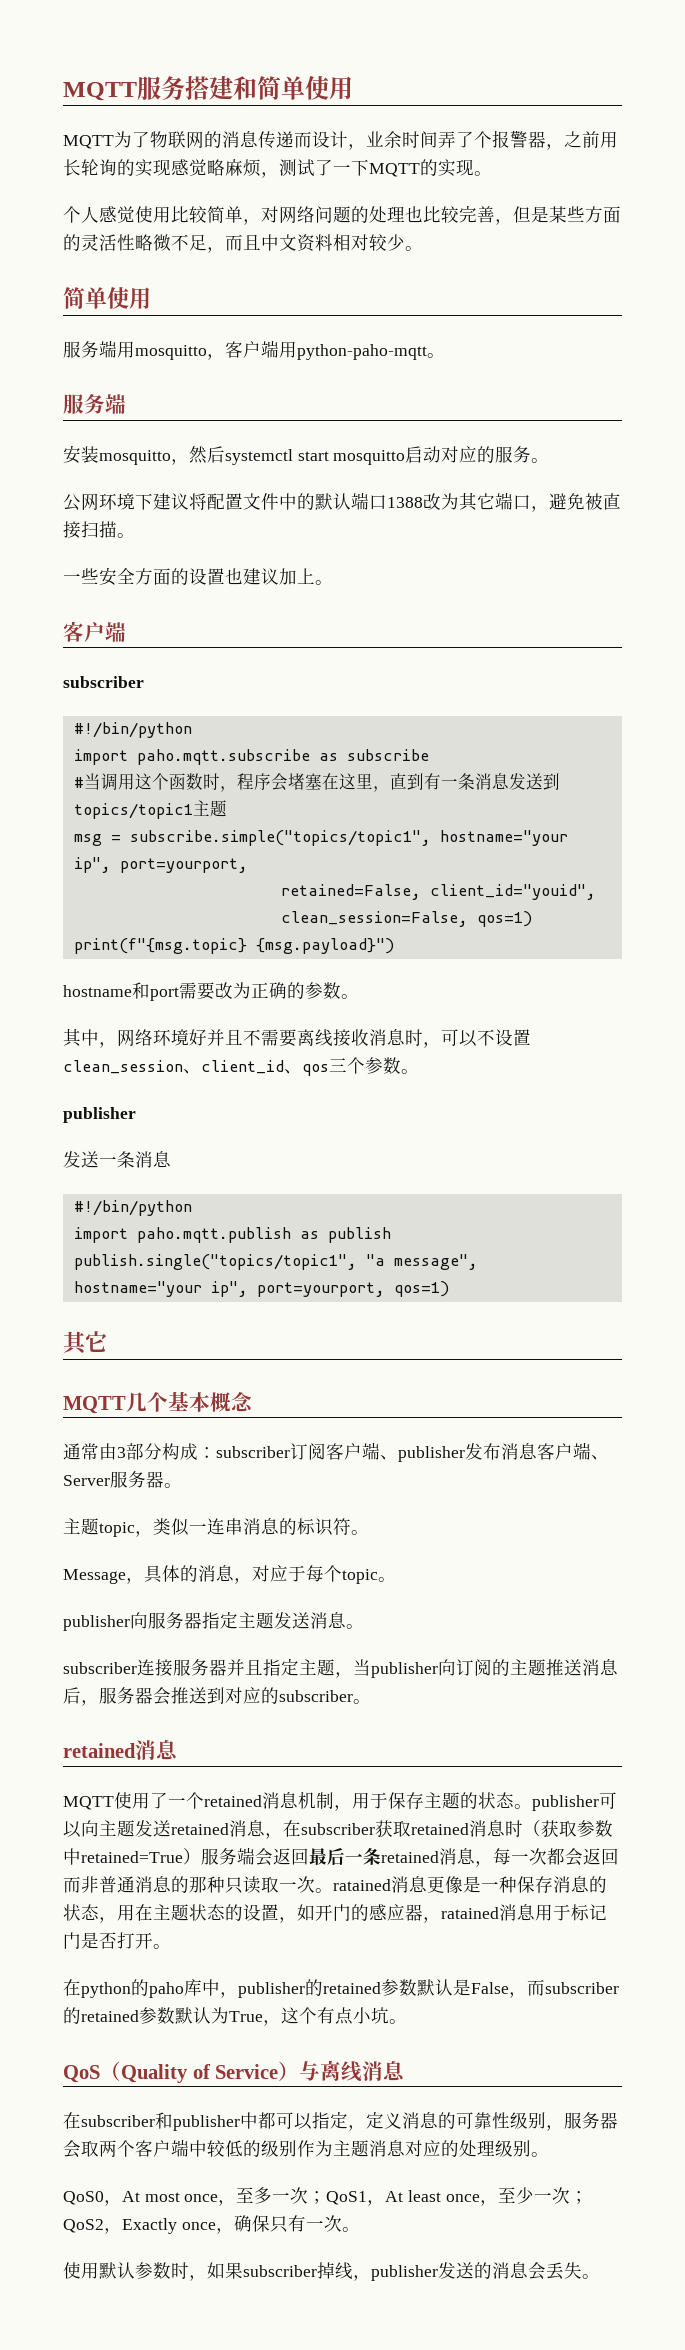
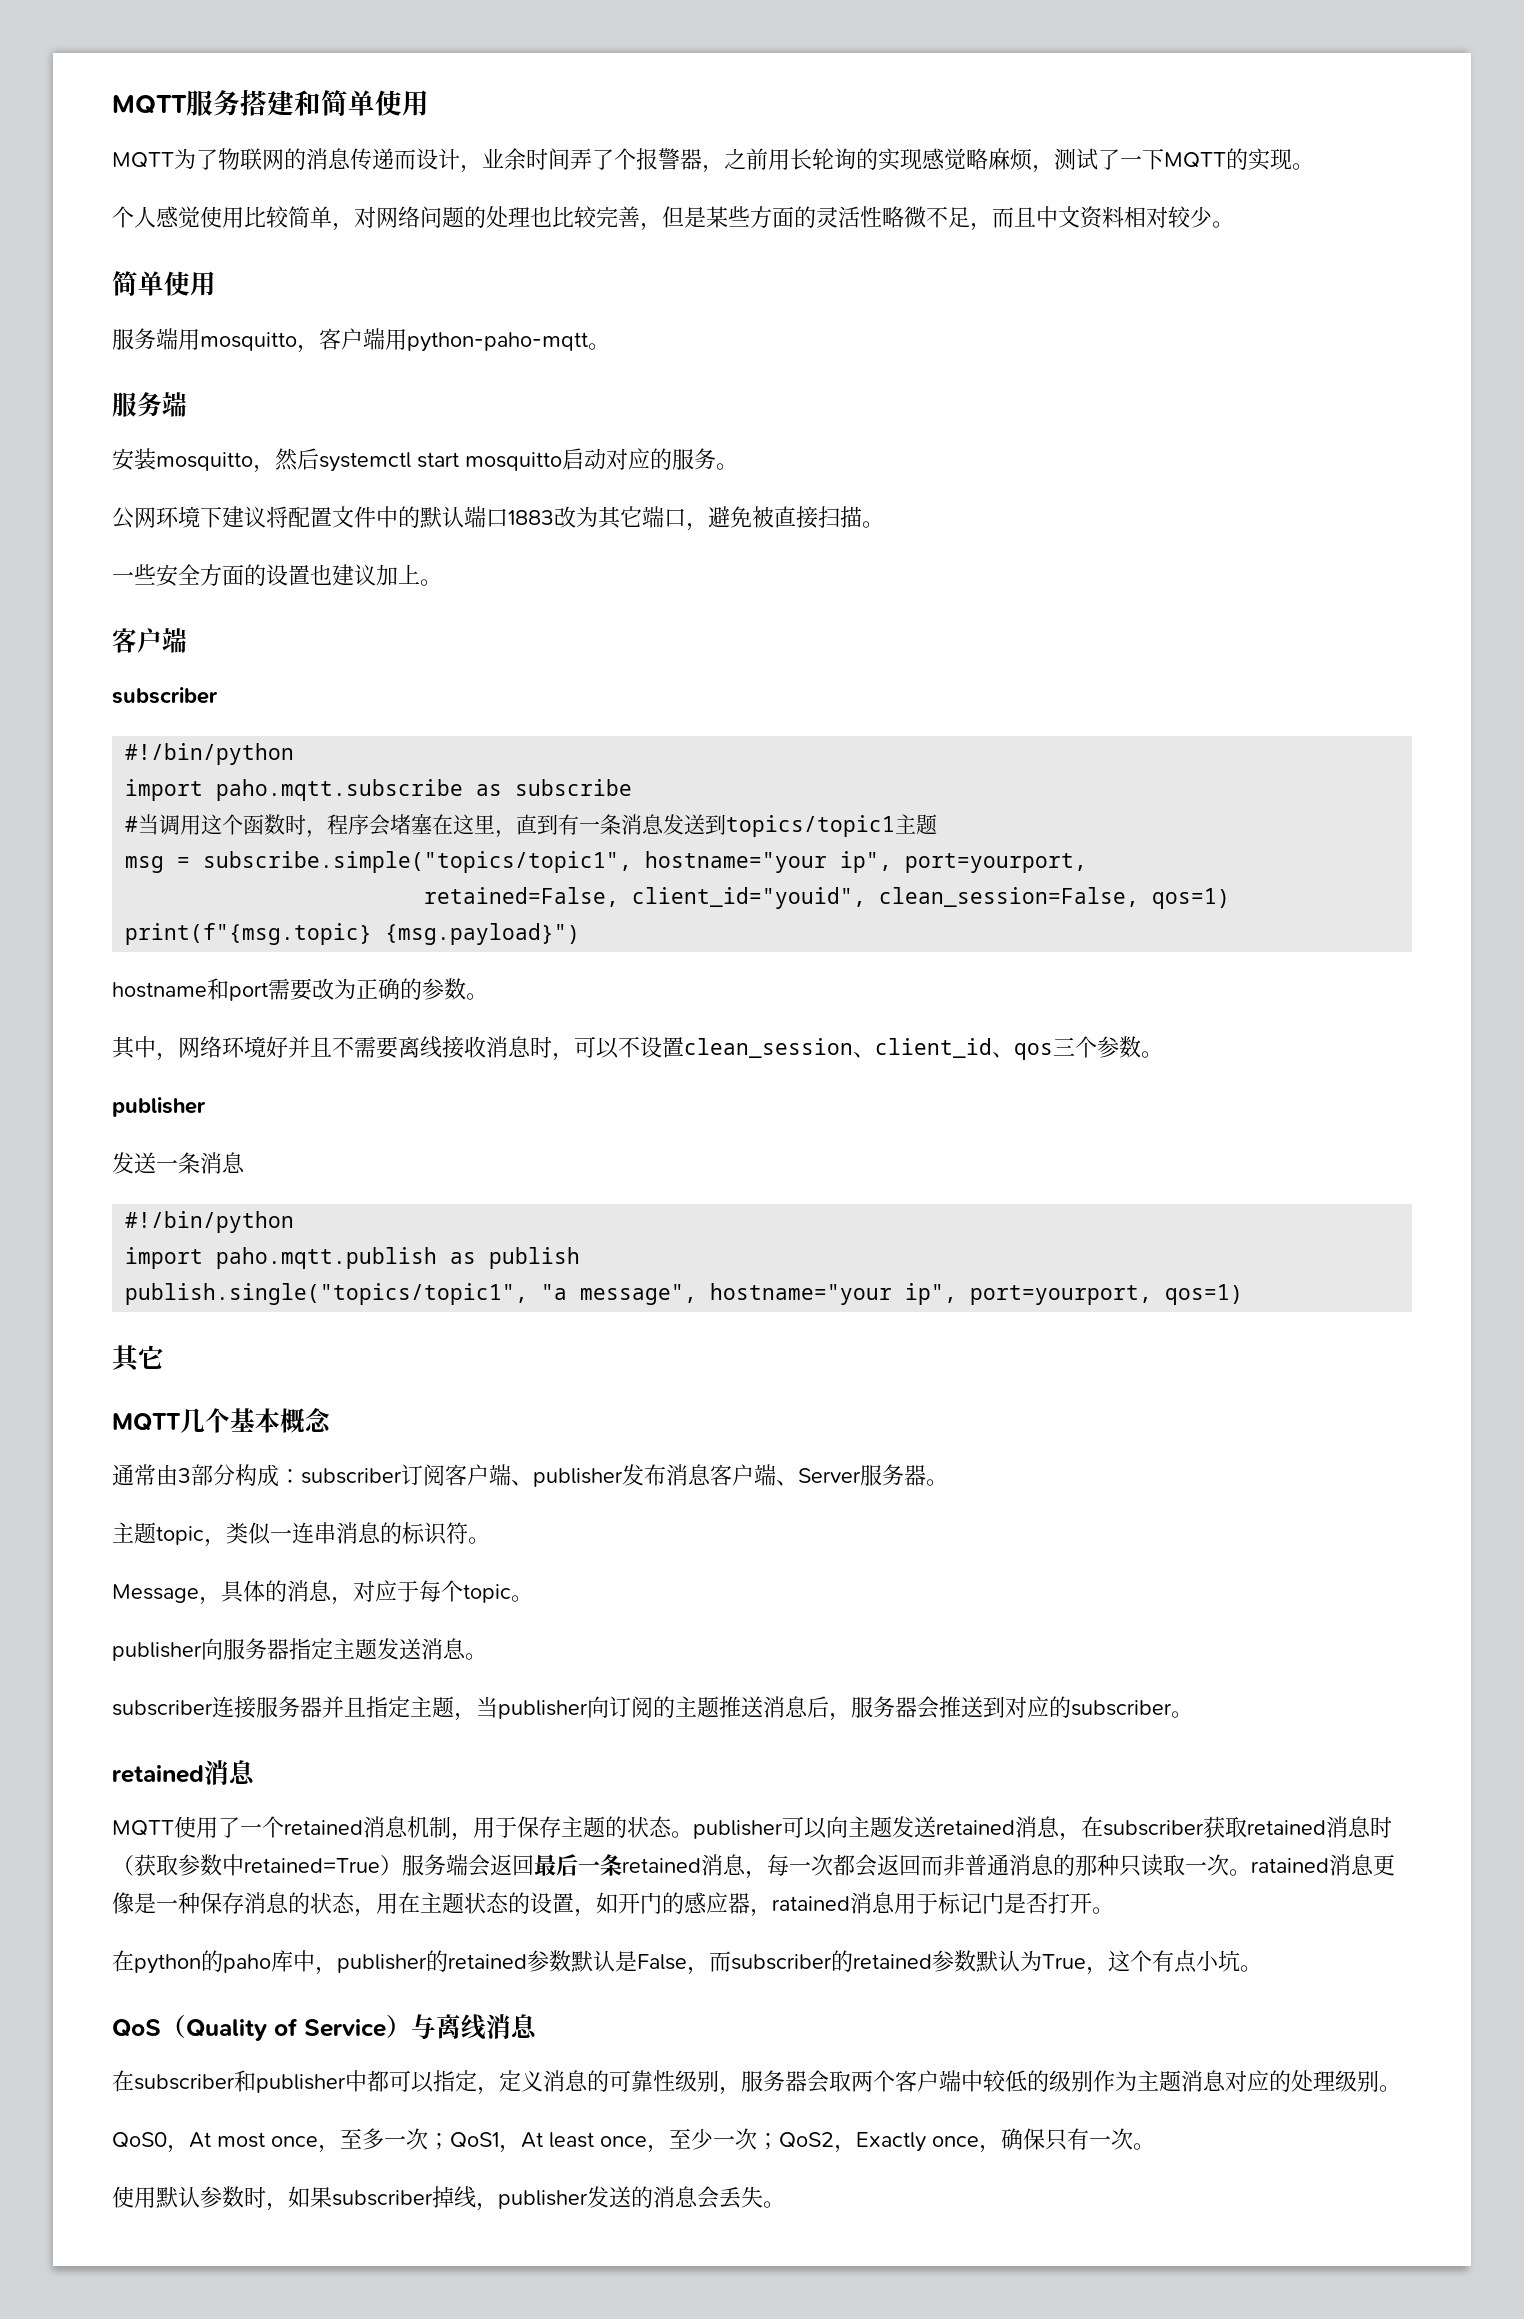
- 公网环境下建议将配置文件中的默认端口1388改为其它端口，避免被直接扫描。
+ 公网环境下建议将配置文件中的默认端口1883改为其它端口，避免被直接扫描。

